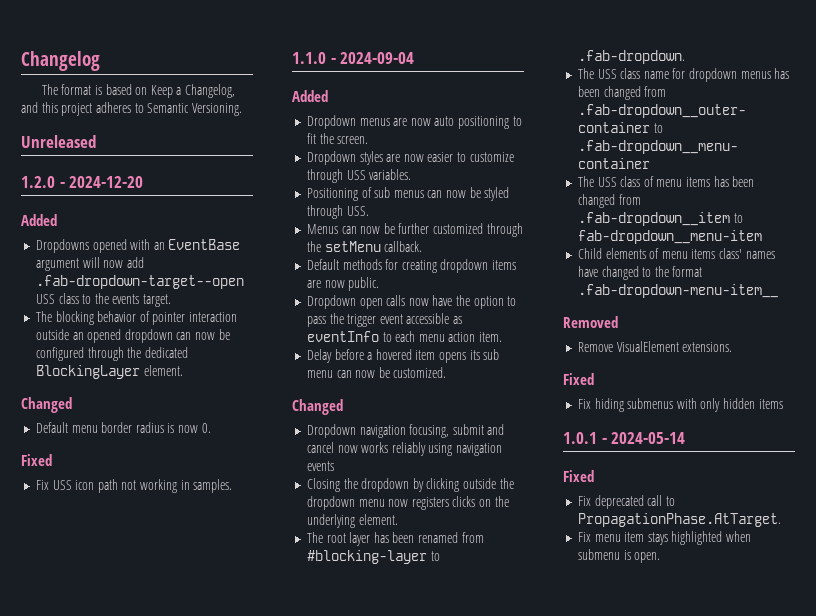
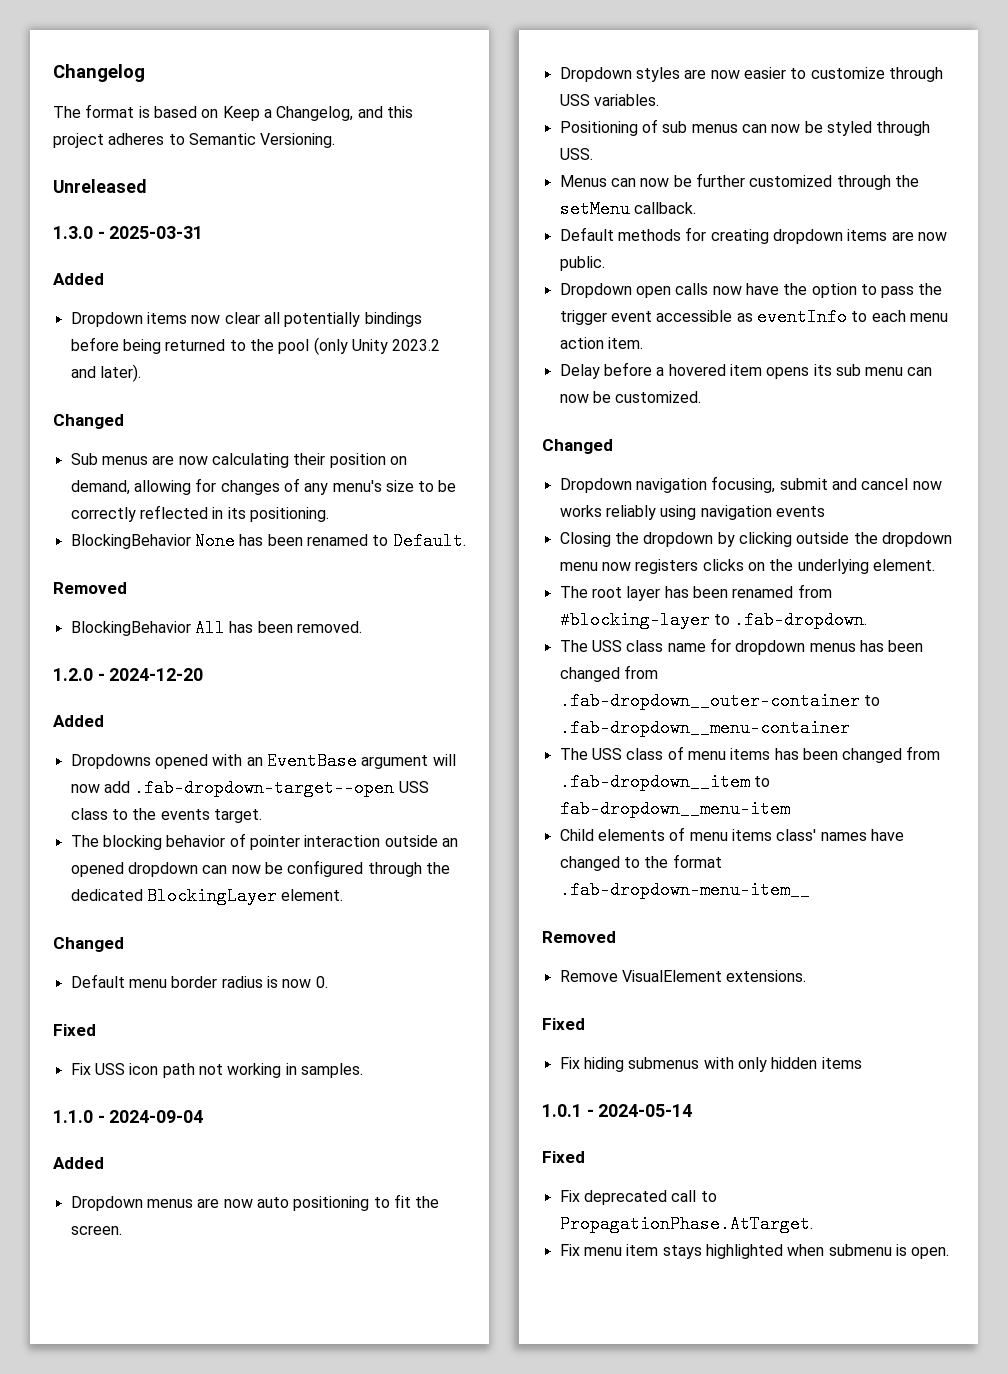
+ 1.3.0 - 2025-03-31
+ Added
+ Dropdown items now clear all potentially bindings before being returned to the pool (only Unity 2023.2 and later).
+ Changed
+ Sub menus are now calculating their position on demand, allowing for changes of any menu's size to be correctly reflected in its positioning.
+ BlockingBehavior None has been renamed to Default.
+ Removed
+ BlockingBehavior All has been removed.

